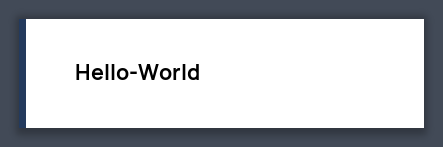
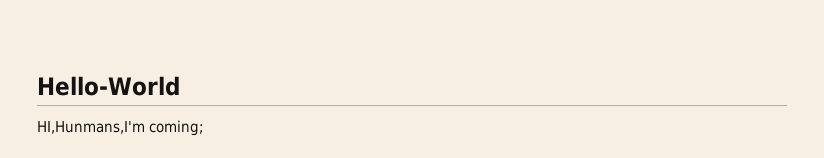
+ HI,Hunmans,I'm coming;

